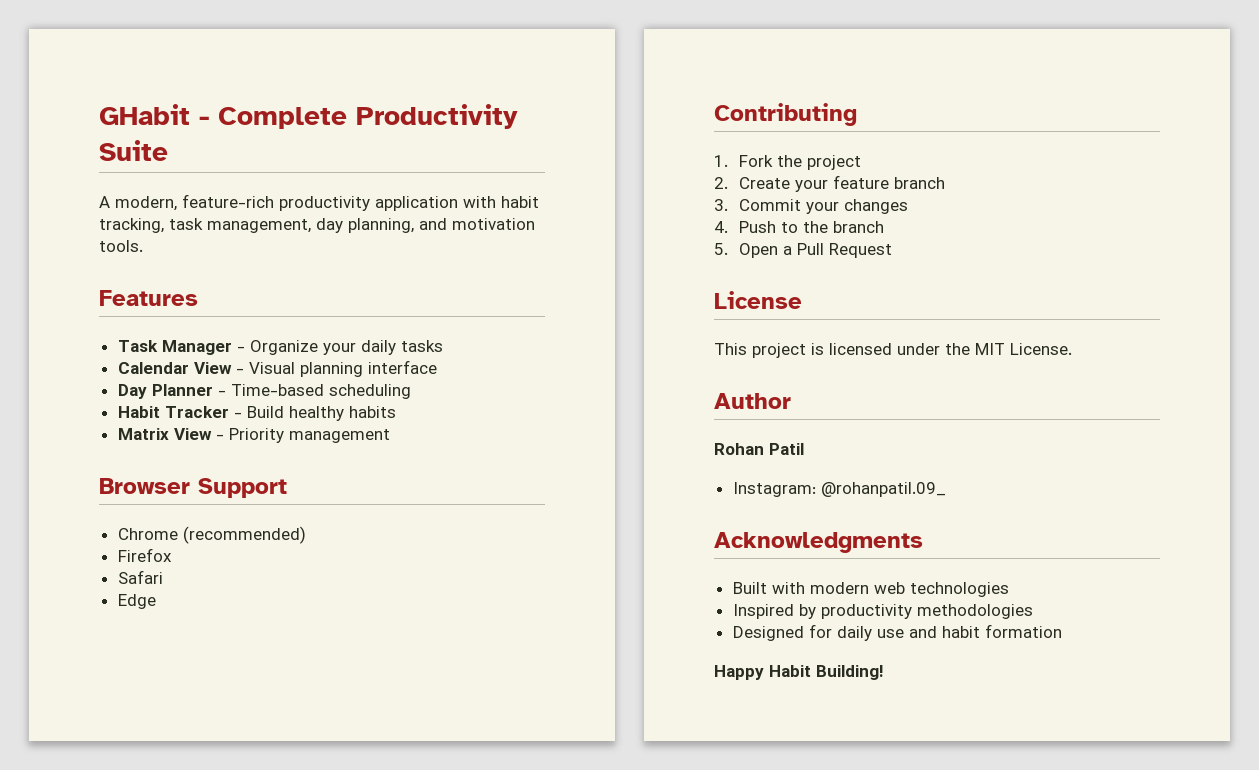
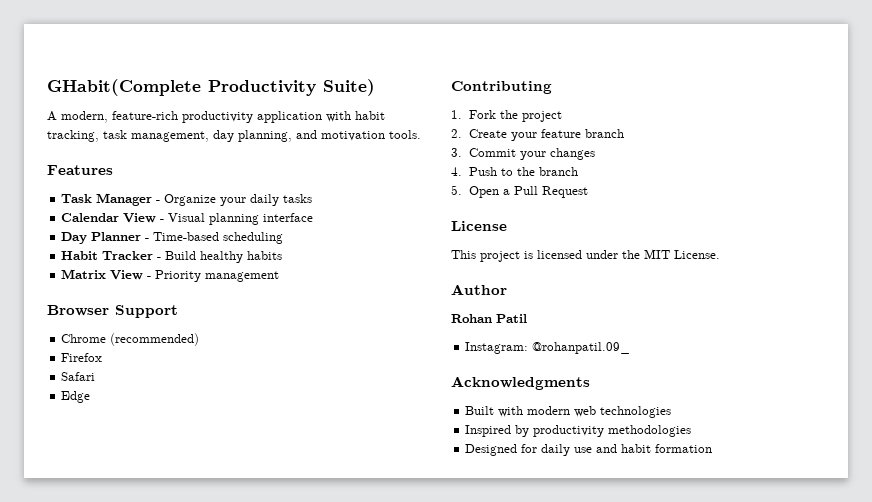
- GHabit - Complete Productivity Suite
+ GHabit(Complete Productivity Suite)
- Happy Habit Building!

